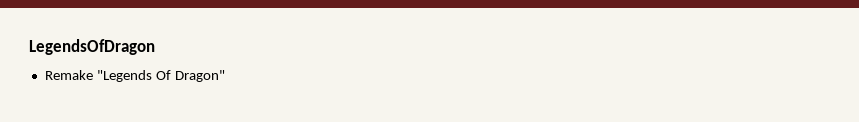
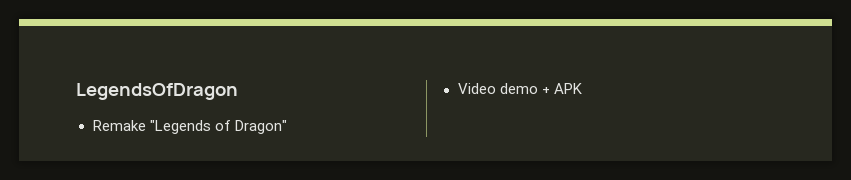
- Remake "Legends Of Dragon"
+ Remake "Legends of Dragon"
+ Video demo + APK

